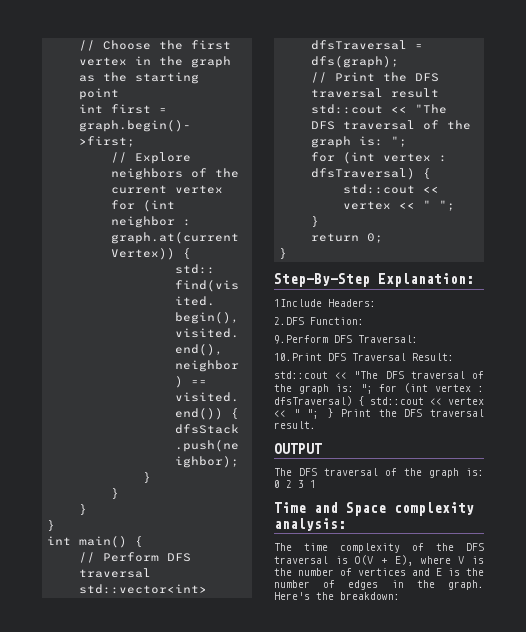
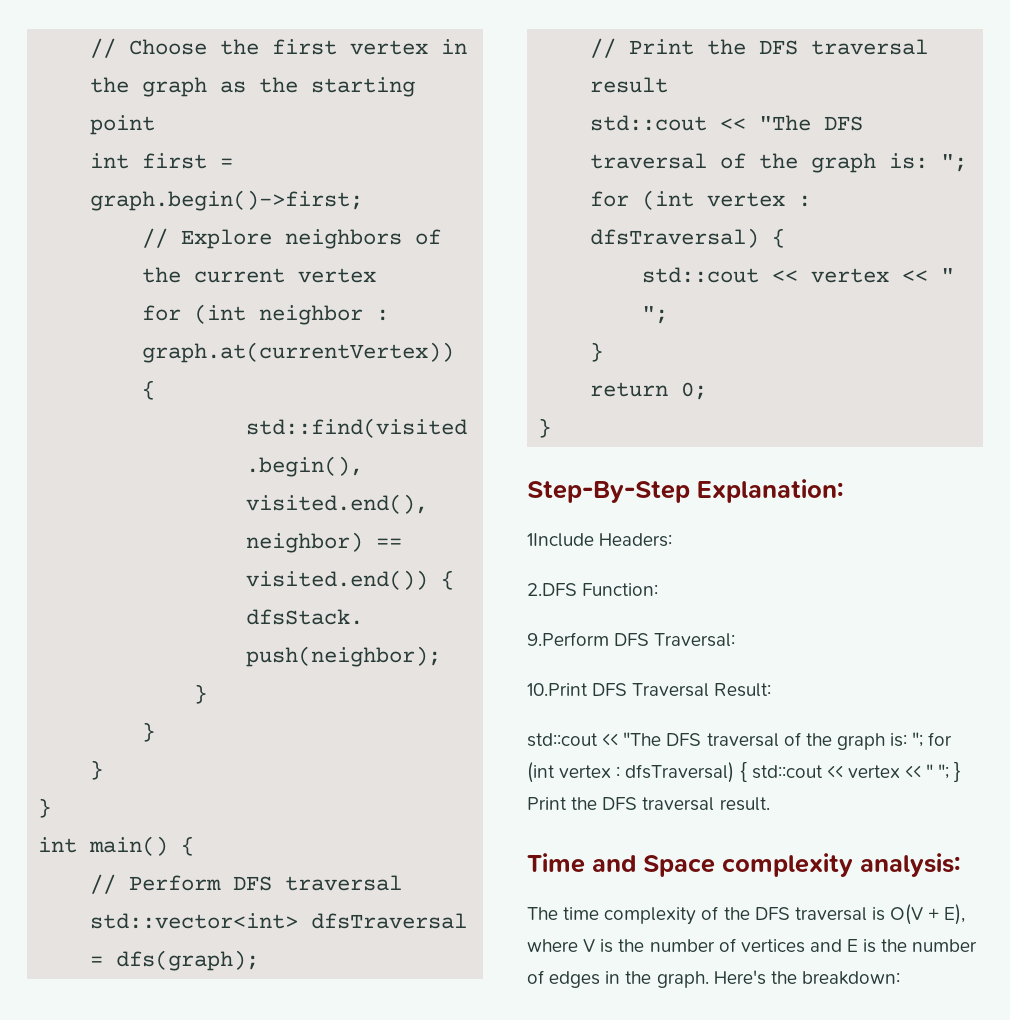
- OUTPUT
- The DFS traversal of the graph is: 0 2 3 1

